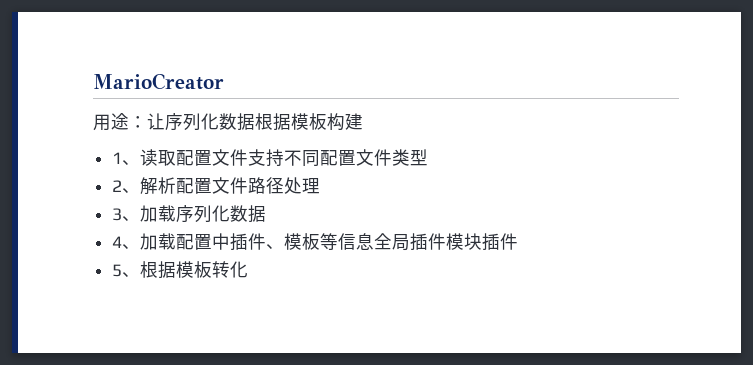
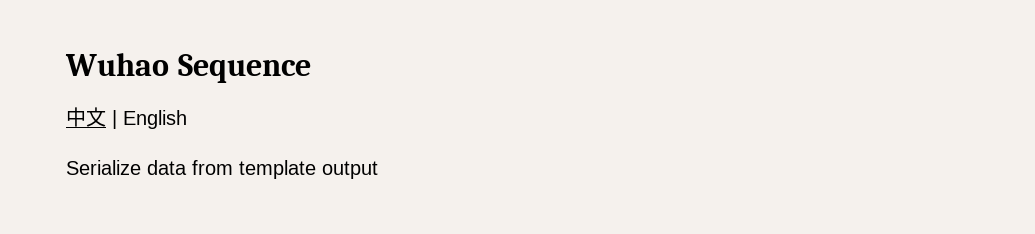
- MarioCreator
- 用途：让序列化数据根据模板构建
- 1、读取配置文件支持不同配置文件类型
- 2、解析配置文件路径处理
- 3、加载序列化数据
- 4、加载配置中插件、模板等信息全局插件模块插件
- 5、根据模板转化
+ Wuhao Sequence
+ 中文 | English
+ Serialize data from template output

